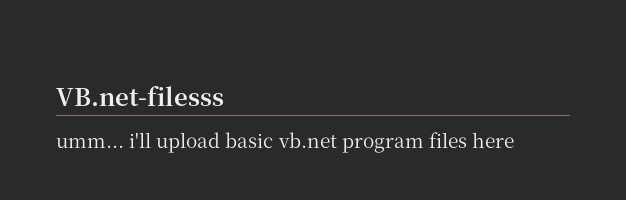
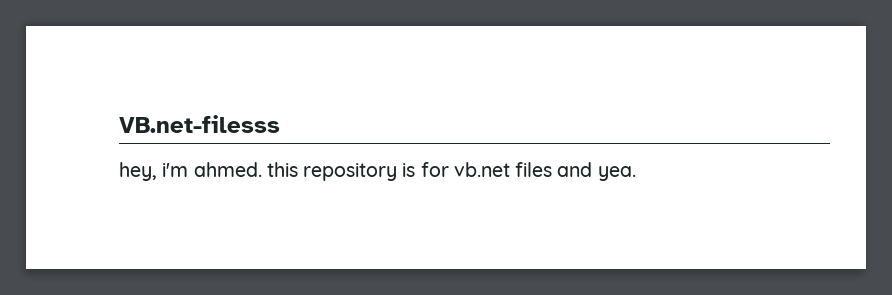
- umm... i'll upload basic vb.net program files here
+ hey, i'm ahmed. this repository is for vb.net files and yea.

